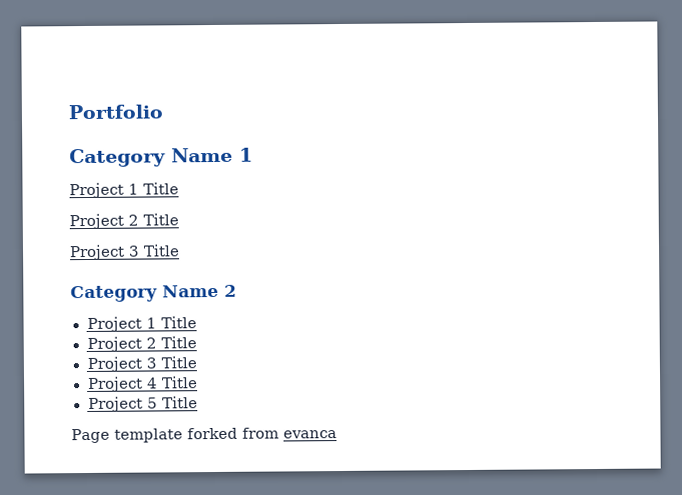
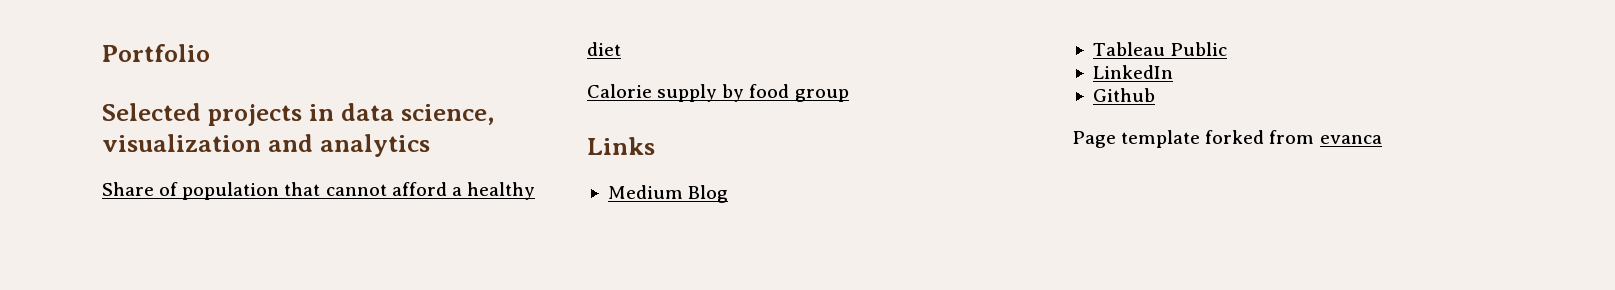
- Category Name 1
- Project 1 Title
- Project 2 Title
- Project 3 Title
- Category Name 2
- Project 1 Title
- Project 2 Title
- Project 3 Title
- Project 4 Title
- Project 5 Title
+ Selected projects in data science, visualization and analytics
+ Share of population that cannot afford a healthy diet
+ Calorie supply by food group
+ Links
+ Medium Blog
+ Tableau Public
+ LinkedIn
+ Github

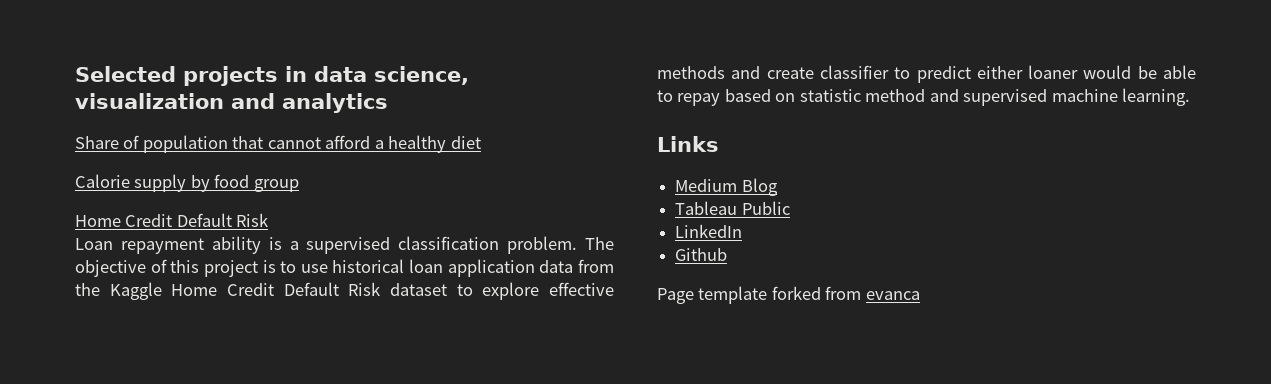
- Portfolio
  Calorie supply by food group
+ Home Credit Default Risk
+ Loan repayment ability is a supervised classification problem. The objective of this project is to use historical loan application data from the Kaggle Home Credit Default Risk dataset to explore effective methods and create classifier to predict either loaner would be able to repay based on statistic method and supervised machine learning.

